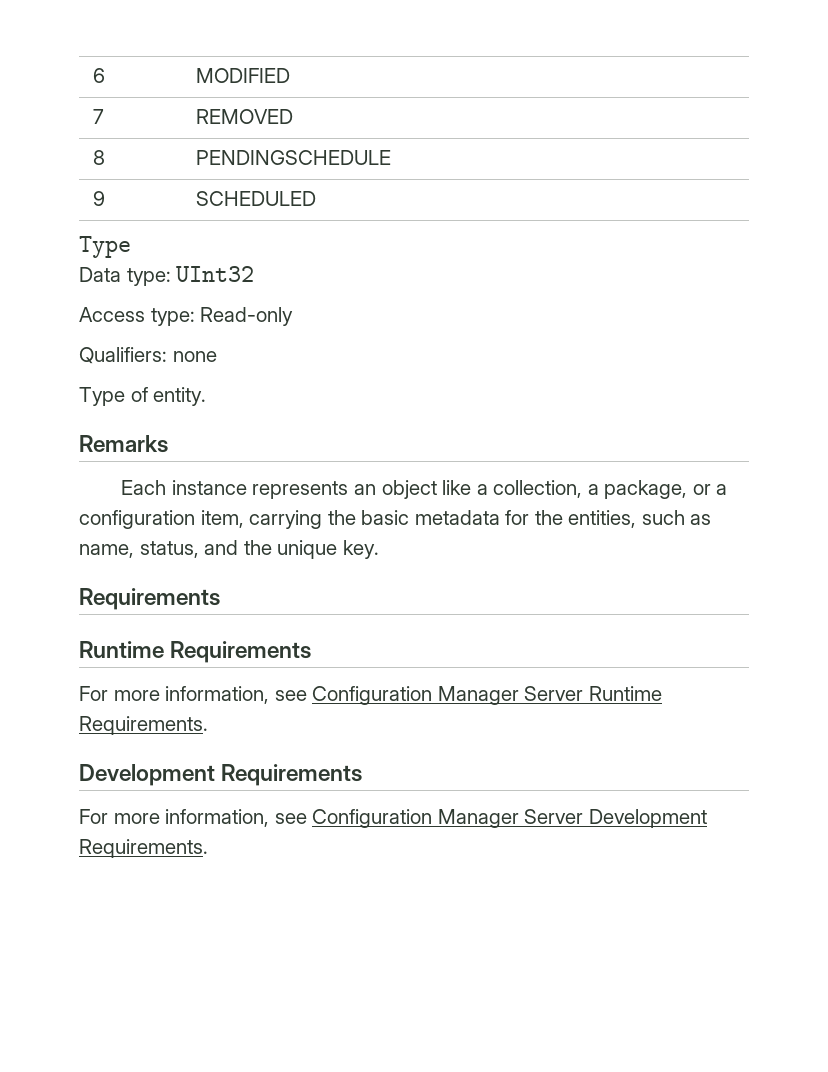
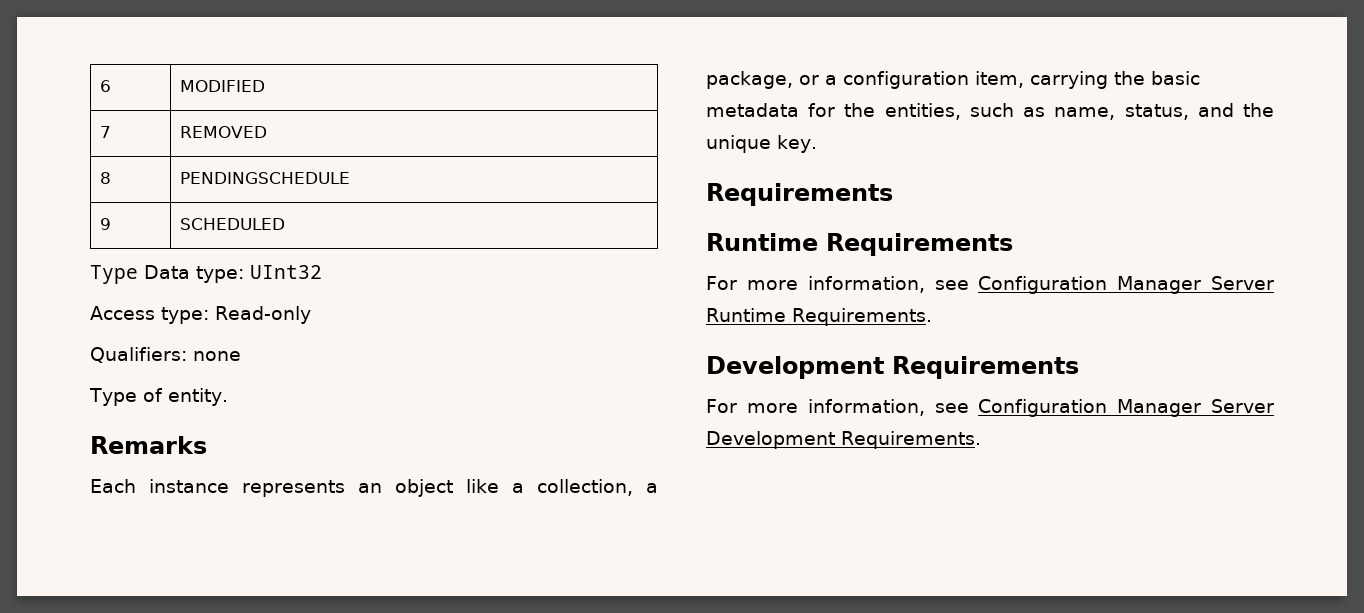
  9 | SCHEDULED
- Type
- Data type: UInt32
+ Type Data type: UInt32

